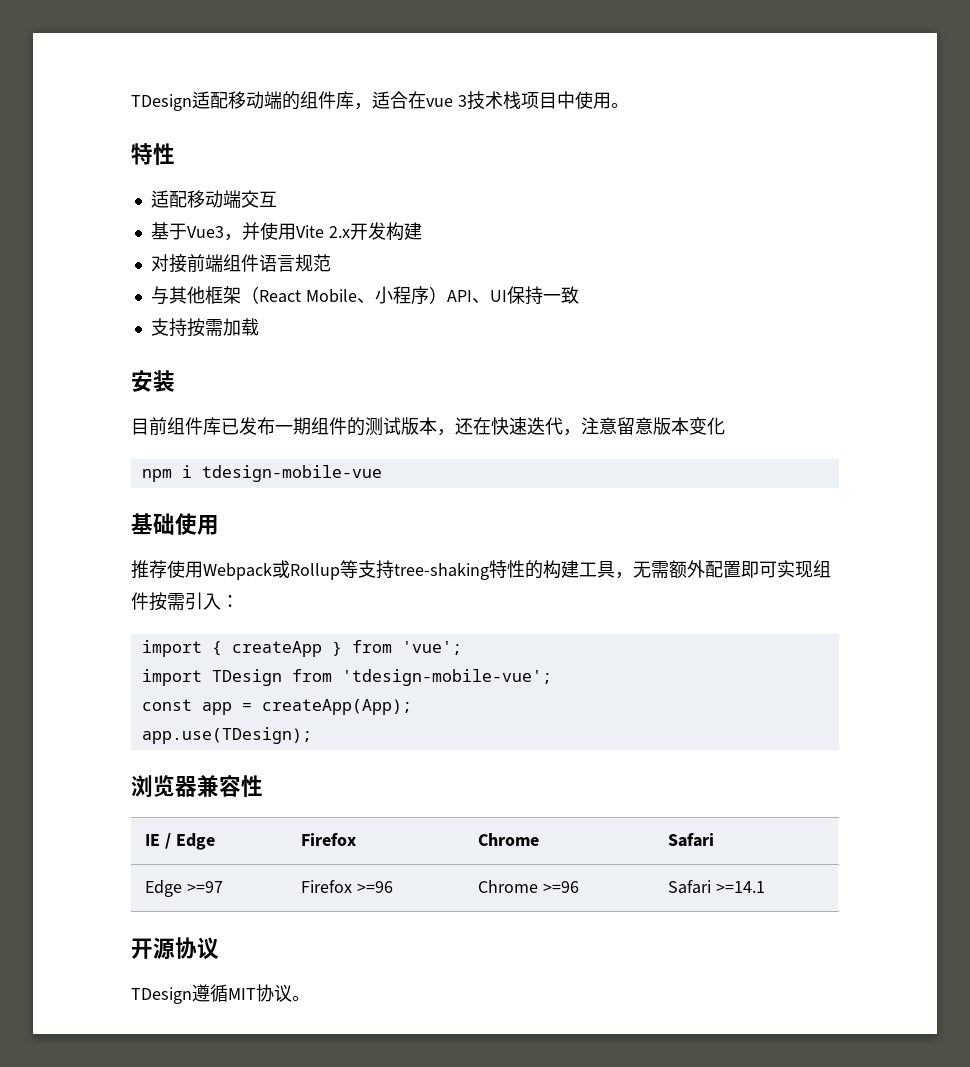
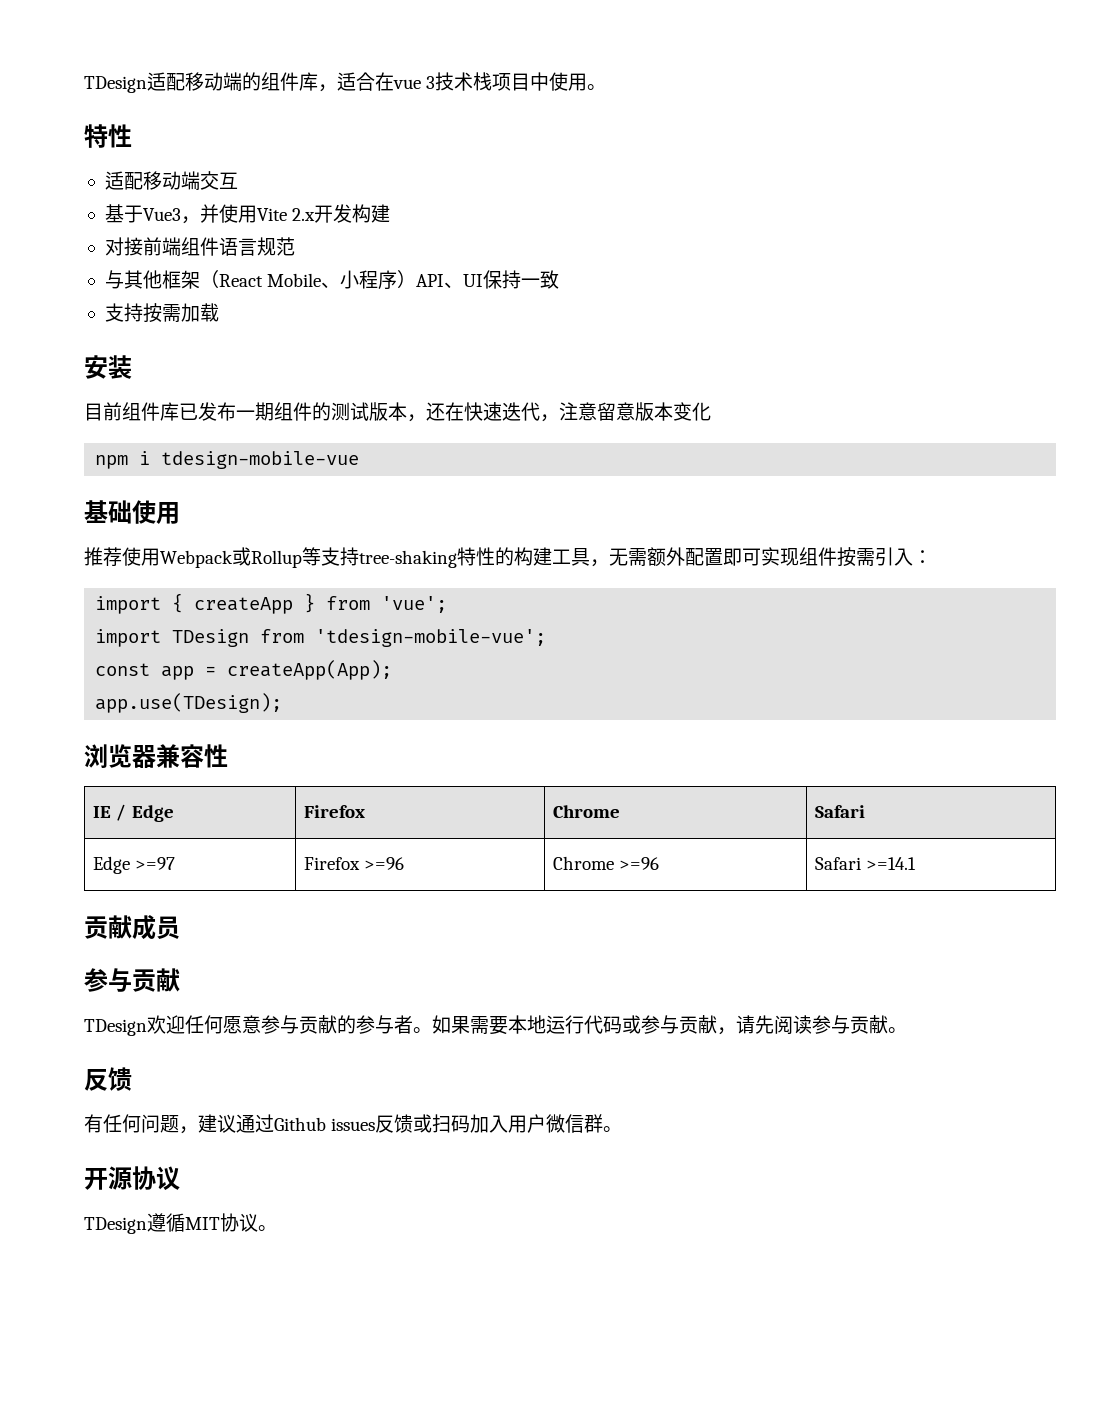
+ 贡献成员
+ 参与贡献
+ TDesign欢迎任何愿意参与贡献的参与者。如果需要本地运行代码或参与贡献，请先阅读参与贡献。
+ 反馈
+ 有任何问题，建议通过Github issues反馈或扫码加入用户微信群。

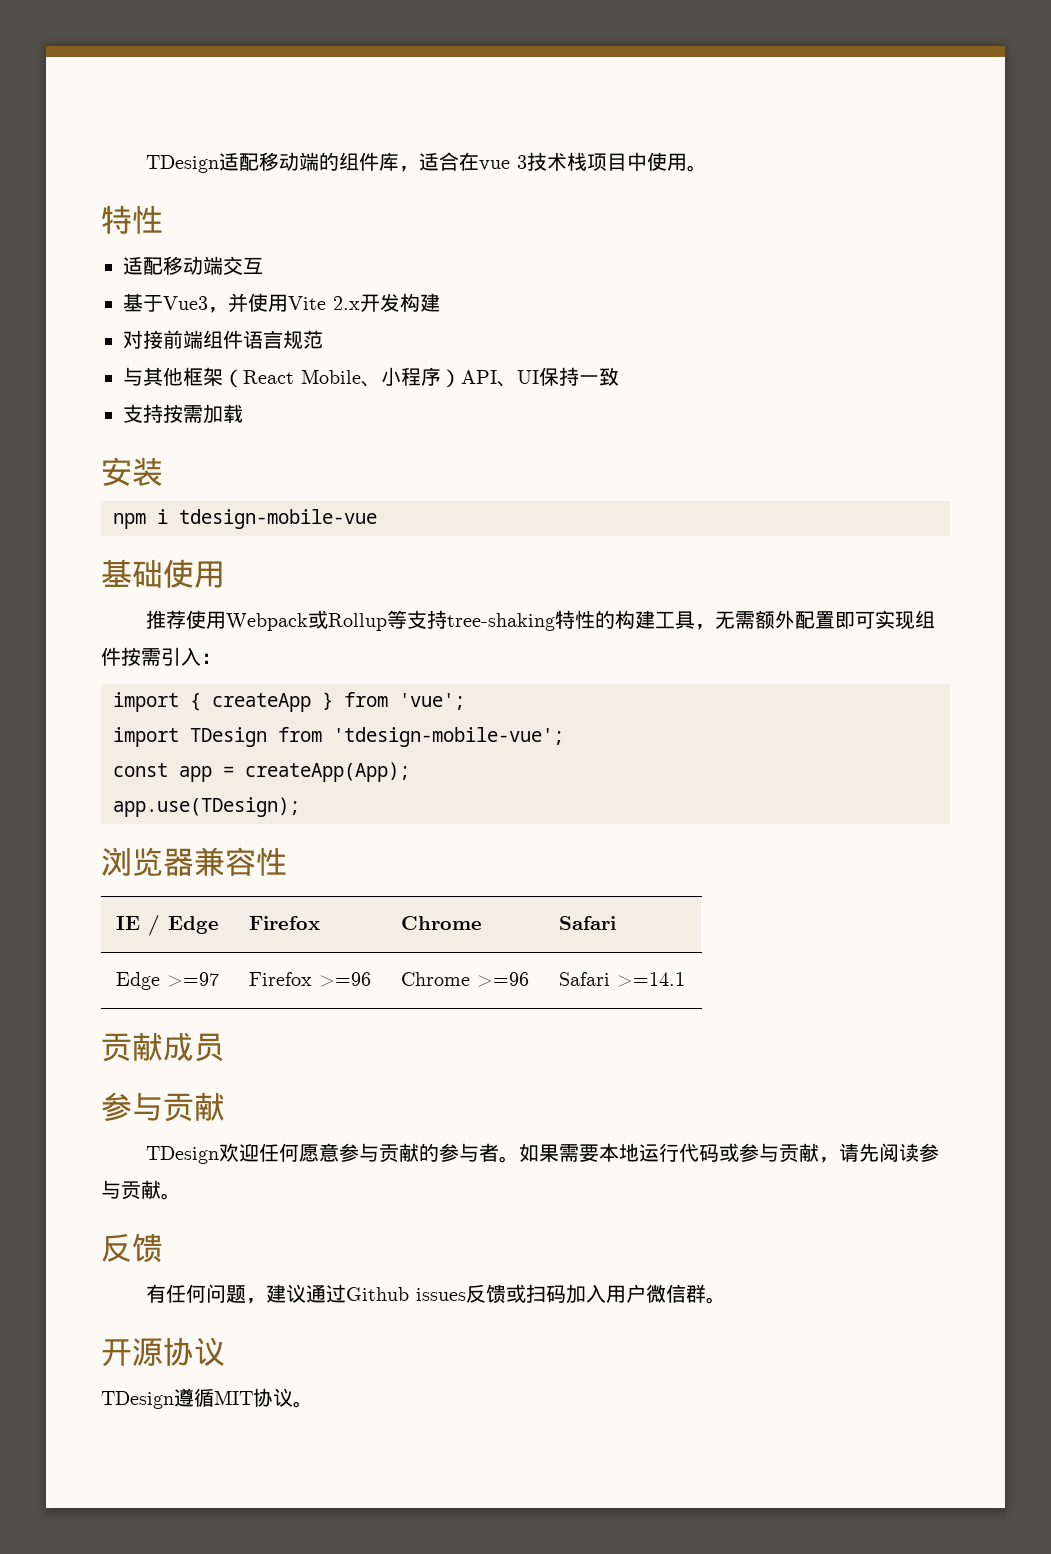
- 目前组件库已发布一期组件的测试版本，还在快速迭代，注意留意版本变化

